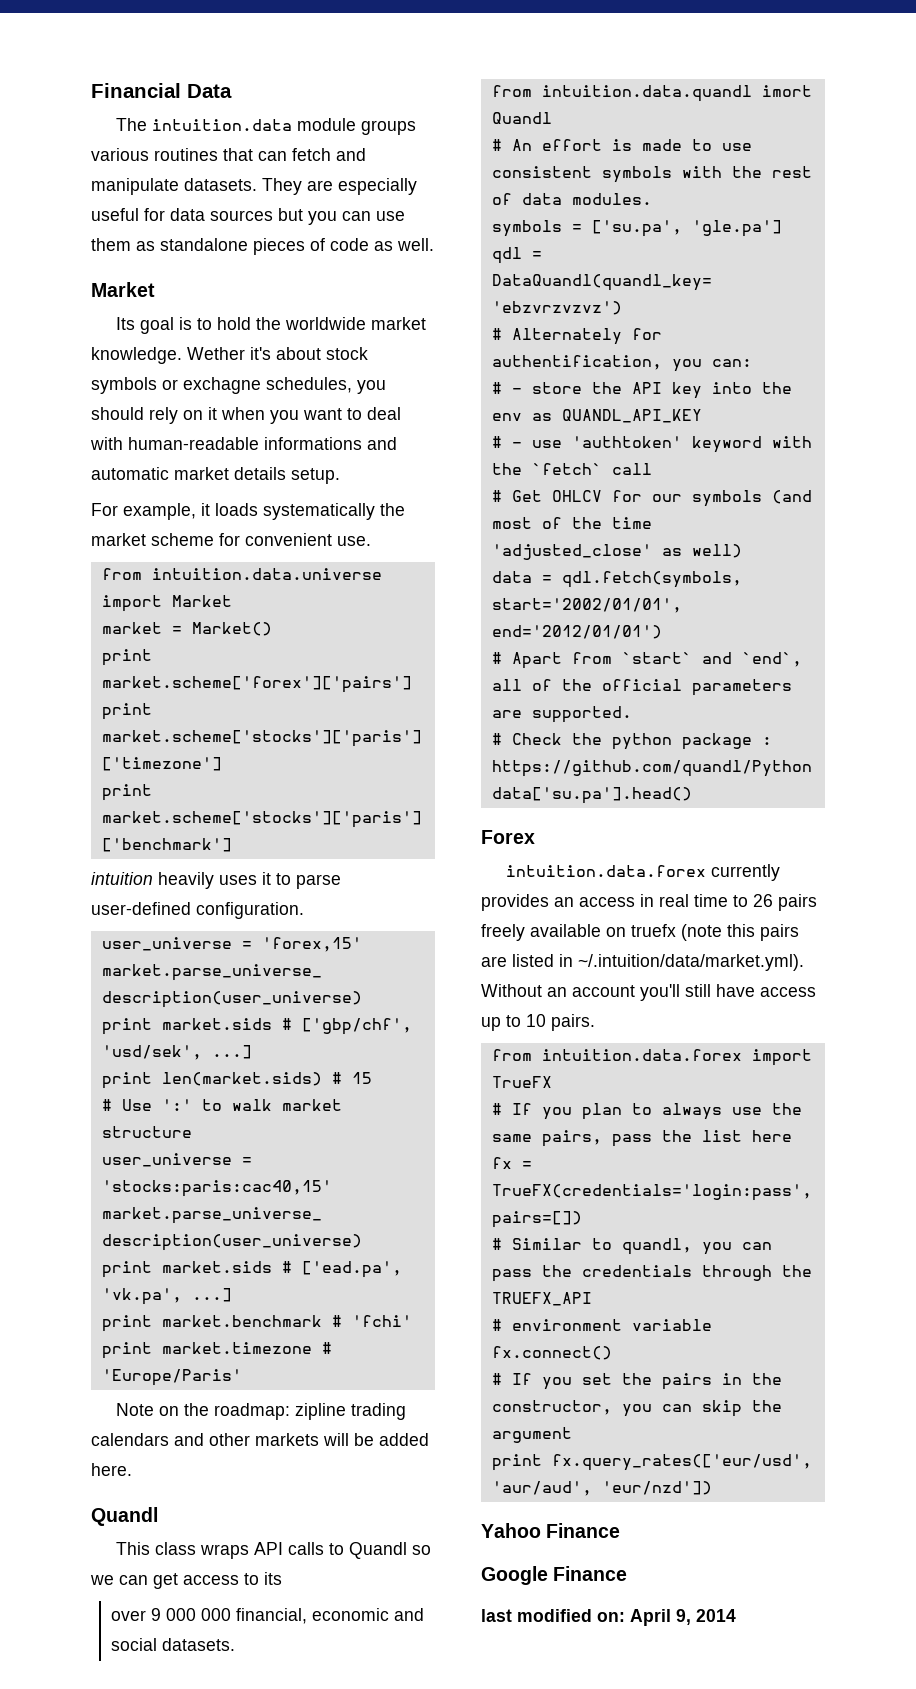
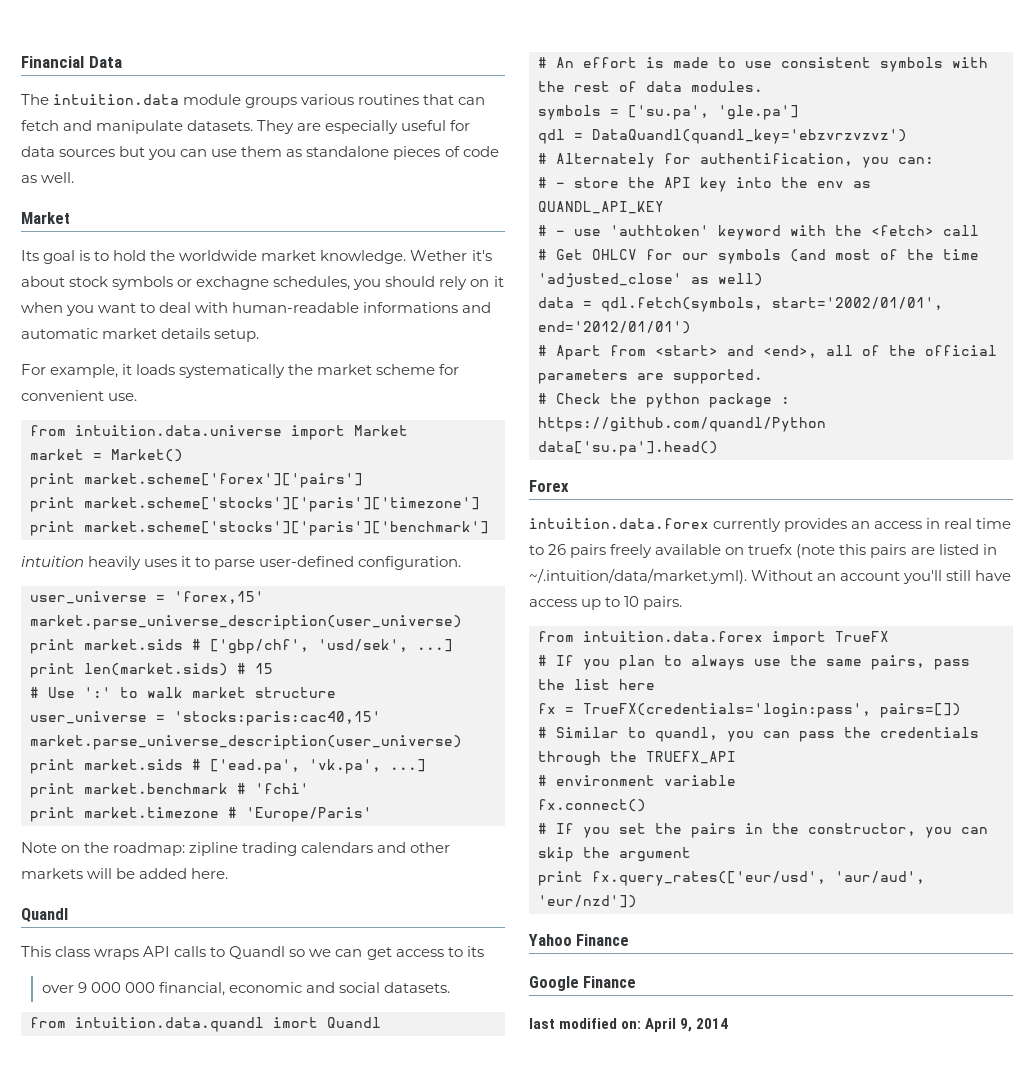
- # - use 'authtoken' keyword with the `fetch` call
+ # - use 'authtoken' keyword with the <fetch> call
- # Apart from `start` and `end`, all of the official parameters are supported.
+ # Apart from <start> and <end>, all of the official parameters are supported.

